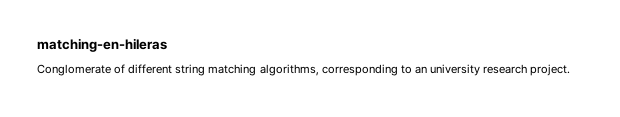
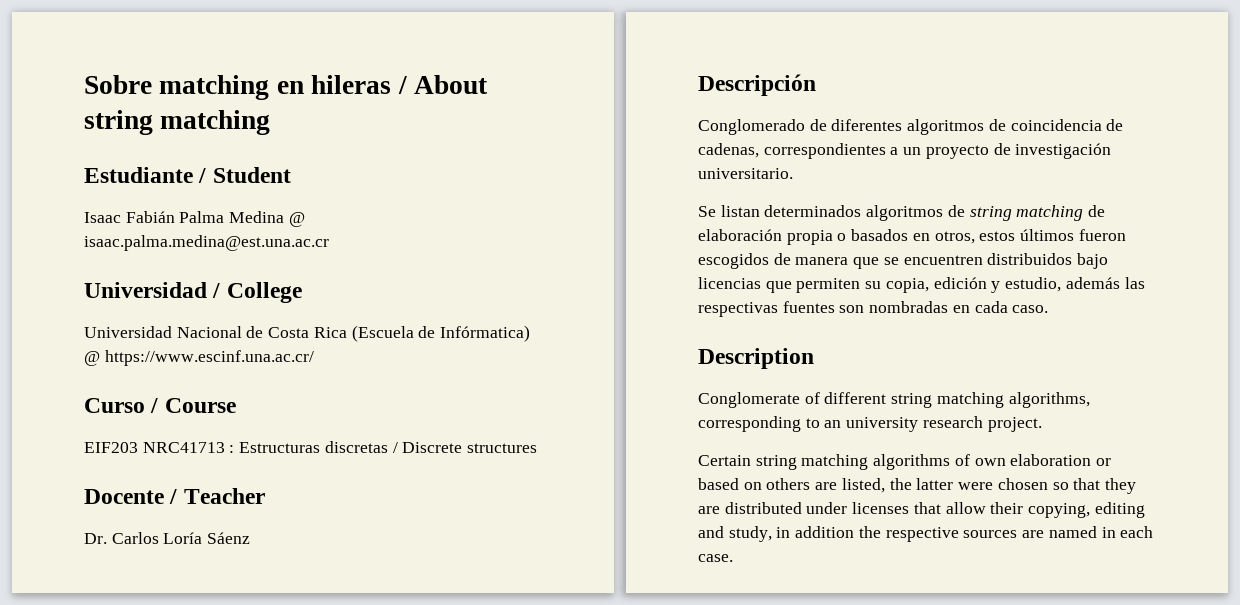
- matching-en-hileras
+ Sobre matching en hileras / About string matching
+ Estudiante / Student
+ Isaac Fabián Palma Medina @ isaac.palma.medina@est.una.ac.cr
+ Universidad / College
+ Universidad Nacional de Costa Rica (Escuela de Infórmatica) @ https://www.escinf.una.ac.cr/
+ Curso / Course
+ EIF203 NRC41713 : Estructuras discretas / Discrete structures
+ Docente / Teacher
+ Dr. Carlos Loría Sáenz
+ Descripción
+ Conglomerado de diferentes algoritmos de coincidencia de cadenas, correspondientes a un proyecto de investigación universitario.
+ Se listan determinados algoritmos de string matching de elaboración propia o basados en otros, estos últimos fueron escogidos de manera que se encuentren distribuidos bajo licencias que permiten su copia, edición y estudio, además las respectivas fuentes son nombradas en cada caso.
+ Description
+ Certain string matching algorithms of own elaboration or based on others are listed, the latter were chosen so that they are distributed under licenses that allow their copying, editing and study, in addition the respective sources are named in each case.

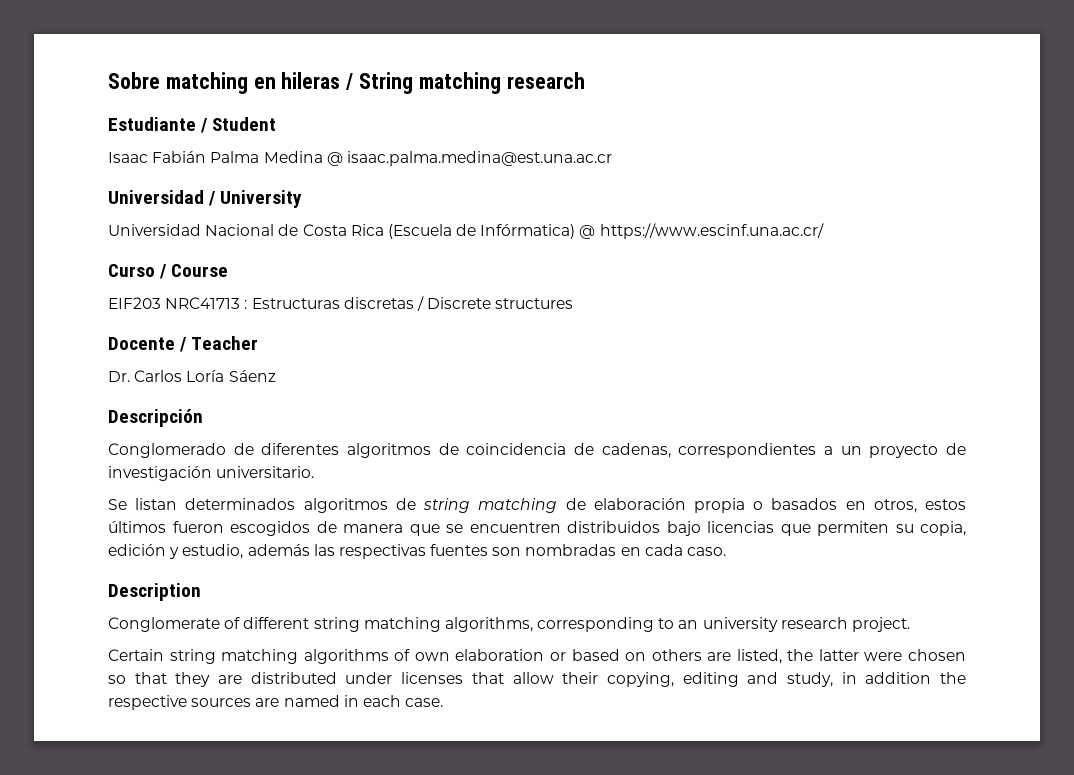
- Sobre matching en hileras / About string matching
+ Sobre matching en hileras / String matching research
- Universidad / College
+ Universidad / University

